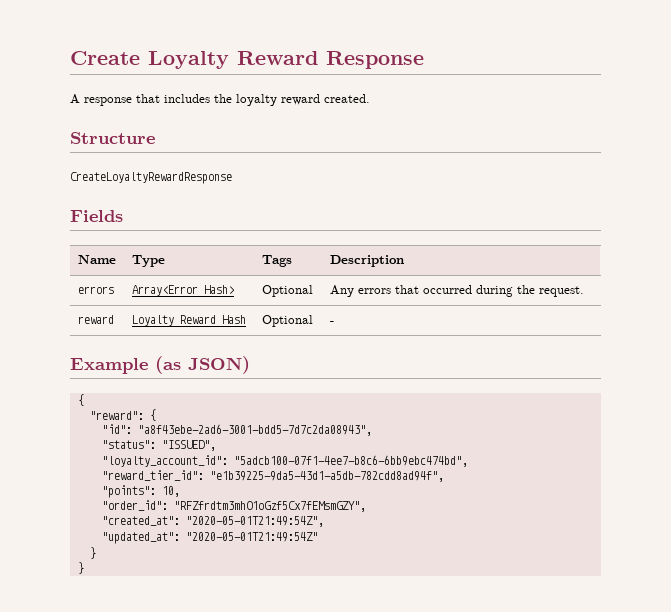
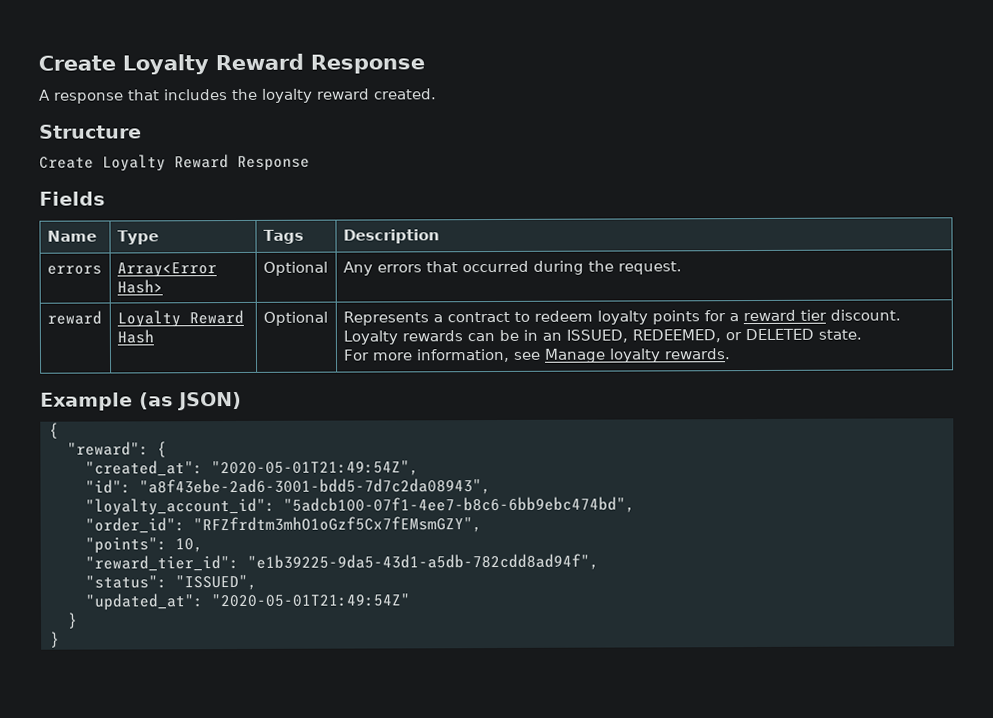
  Structure
- CreateLoyaltyRewardResponse
+ Create Loyalty Reward Response
- reward | Loyalty Reward Hash | Optional | -
+ reward | Loyalty Reward Hash | Optional | Represents a contract to redeem loyalty points for a reward tier discount. Loyalty rewards can be in an ISSUED, REDEEMED, or DELETED state.
+ For more information, see Manage loyalty rewards.
+ "created_at": "2020-05-01T21:49:54Z",
- "status": "ISSUED",
- "reward_tier_id": "e1b39225-9da5-43d1-a5db-782cdd8ad94f",
+ "order_id": "RFZfrdtm3mhO1oGzf5Cx7fEMsmGZY",
- "order_id": "RFZfrdtm3mhO1oGzf5Cx7fEMsmGZY",
- "created_at": "2020-05-01T21:49:54Z",
+ "reward_tier_id": "e1b39225-9da5-43d1-a5db-782cdd8ad94f",
+ "status": "ISSUED",

